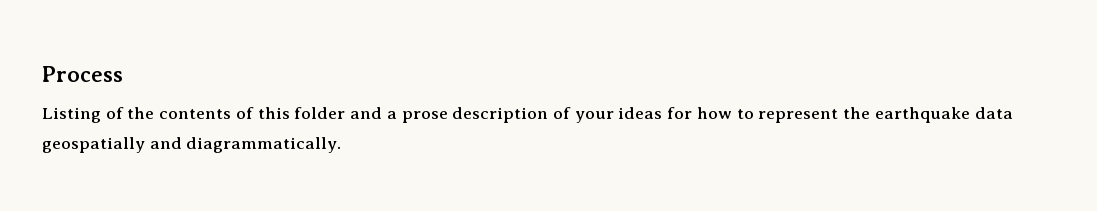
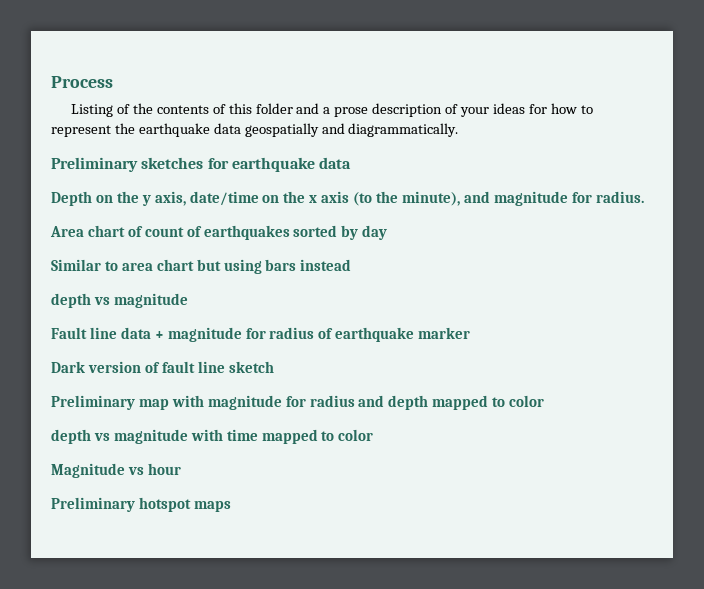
+ Preliminary sketches for earthquake data
+ Depth on the y axis, date/time on the x axis (to the minute), and magnitude for radius.
+ Area chart of count of earthquakes sorted by day
+ Similar to area chart but using bars instead
+ depth vs magnitude
+ Fault line data + magnitude for radius of earthquake marker
+ Dark version of fault line sketch
+ Preliminary map with magnitude for radius and depth mapped to color
+ depth vs magnitude with time mapped to color
+ Magnitude vs hour
+ Preliminary hotspot maps

